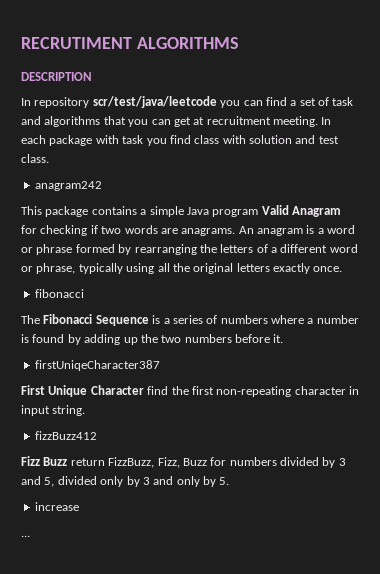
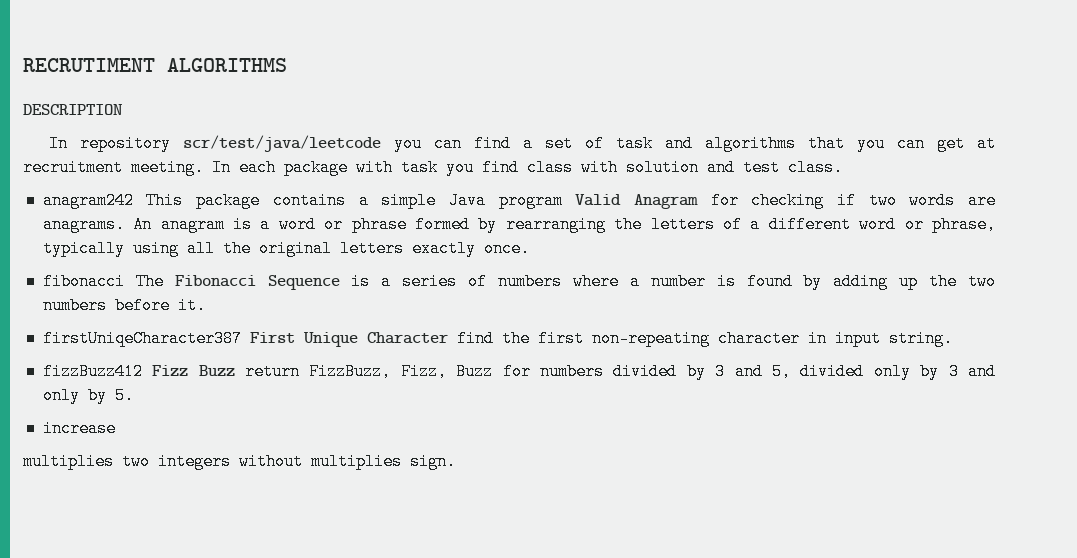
- anagram242
- This package contains a simple Java program Valid Anagram for checking if two words are anagrams.
+ anagram242 This package contains a simple Java program Valid Anagram for checking if two words are anagrams.
- fibonacci
- The Fibonacci Sequence is a series of numbers where a number is found by adding up the two numbers before it.
+ fibonacci The Fibonacci Sequence is a series of numbers where a number is found by adding up the two numbers before it.
- firstUniqeCharacter387
- First Unique Character find the first non-repeating character in input string.
+ firstUniqeCharacter387 First Unique Character find the first non-repeating character in input string.
- fizzBuzz412
- Fizz Buzz return FizzBuzz, Fizz, Buzz for numbers divided by 3 and 5, divided only by 3 and only by 5.
+ fizzBuzz412 Fizz Buzz return FizzBuzz, Fizz, Buzz for numbers divided by 3 and 5, divided only by 3 and only by 5.
- ...
+ multiplies two integers without multiplies sign.

